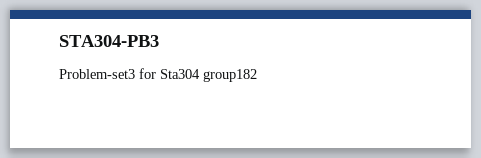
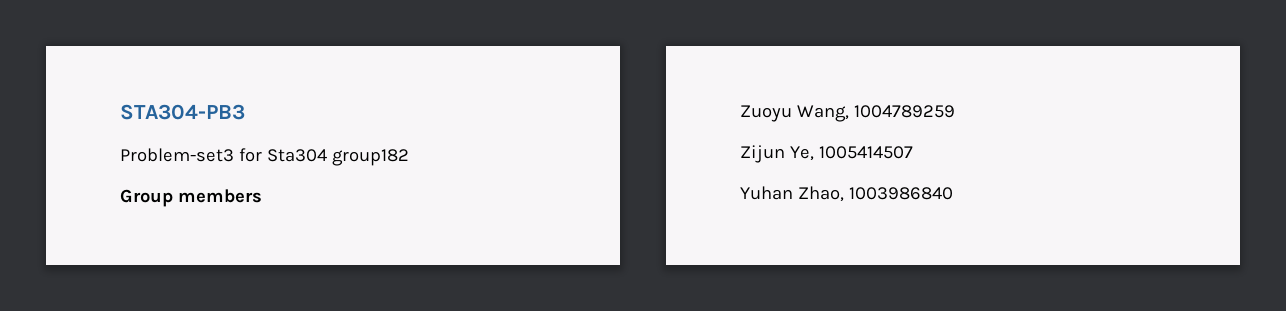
+ Group members
+ Zuoyu Wang, 1004789259
+ Zijun Ye, 1005414507
+ Yuhan Zhao, 1003986840

